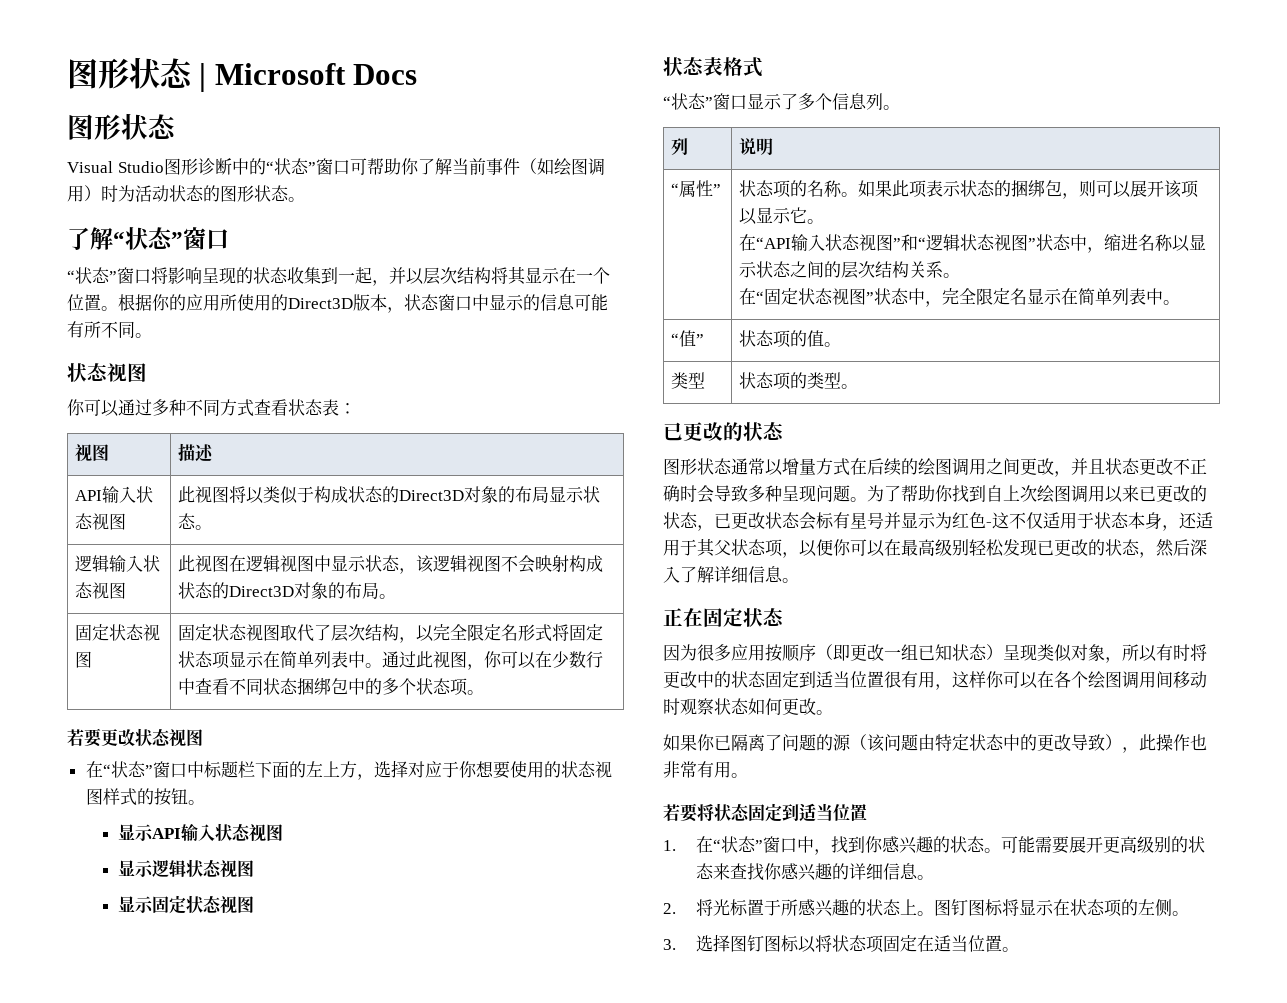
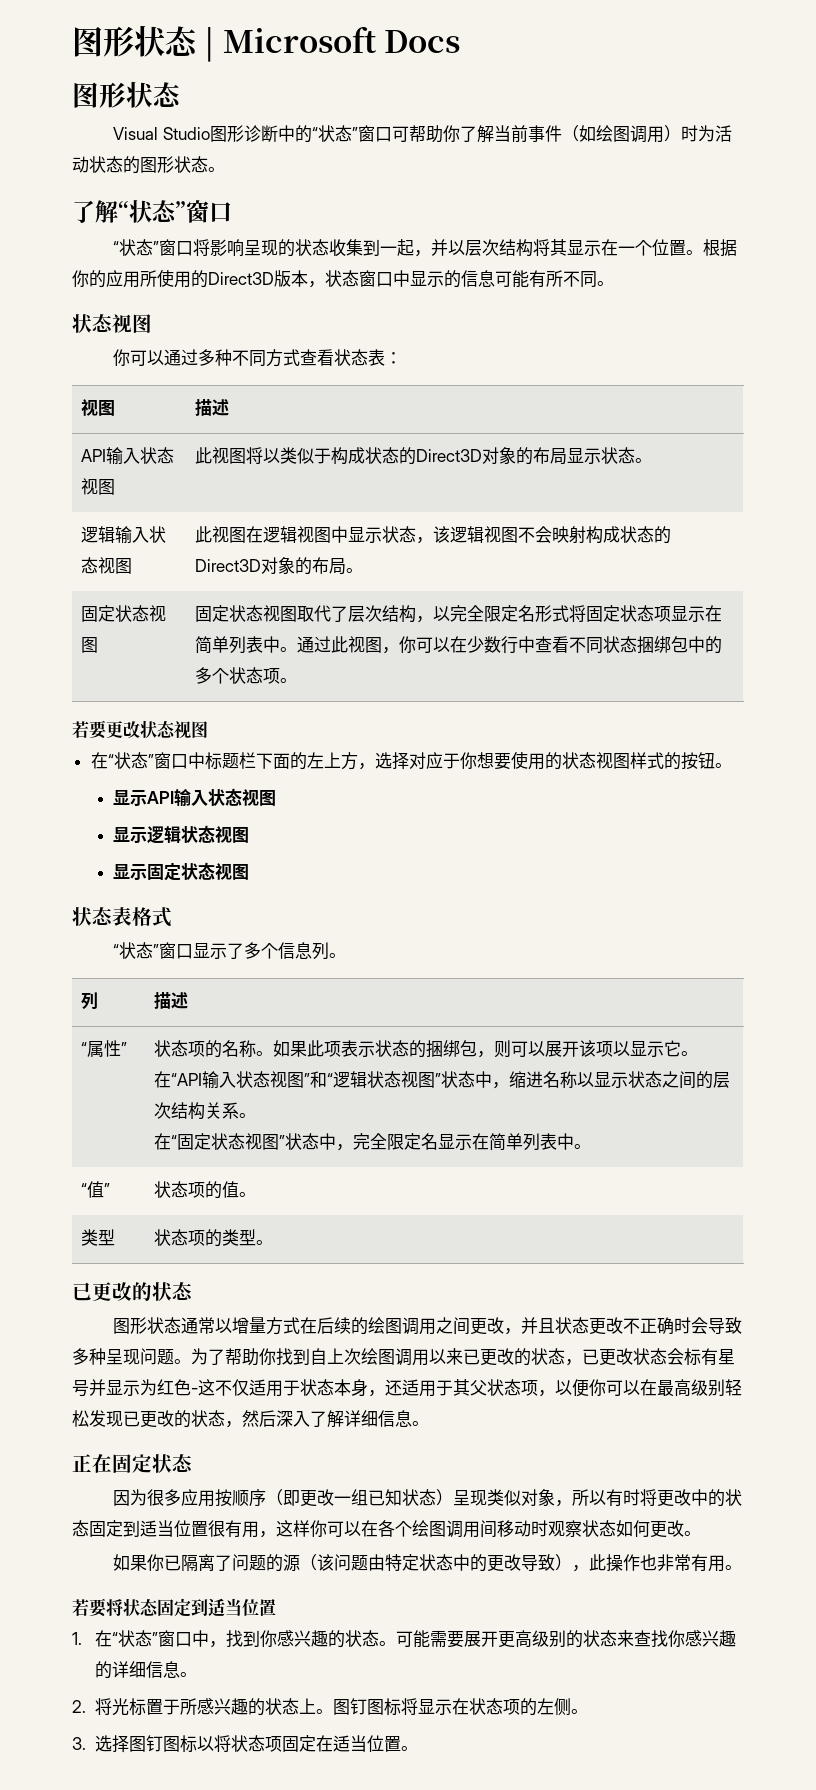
- 列 | 说明
+ 列 | 描述

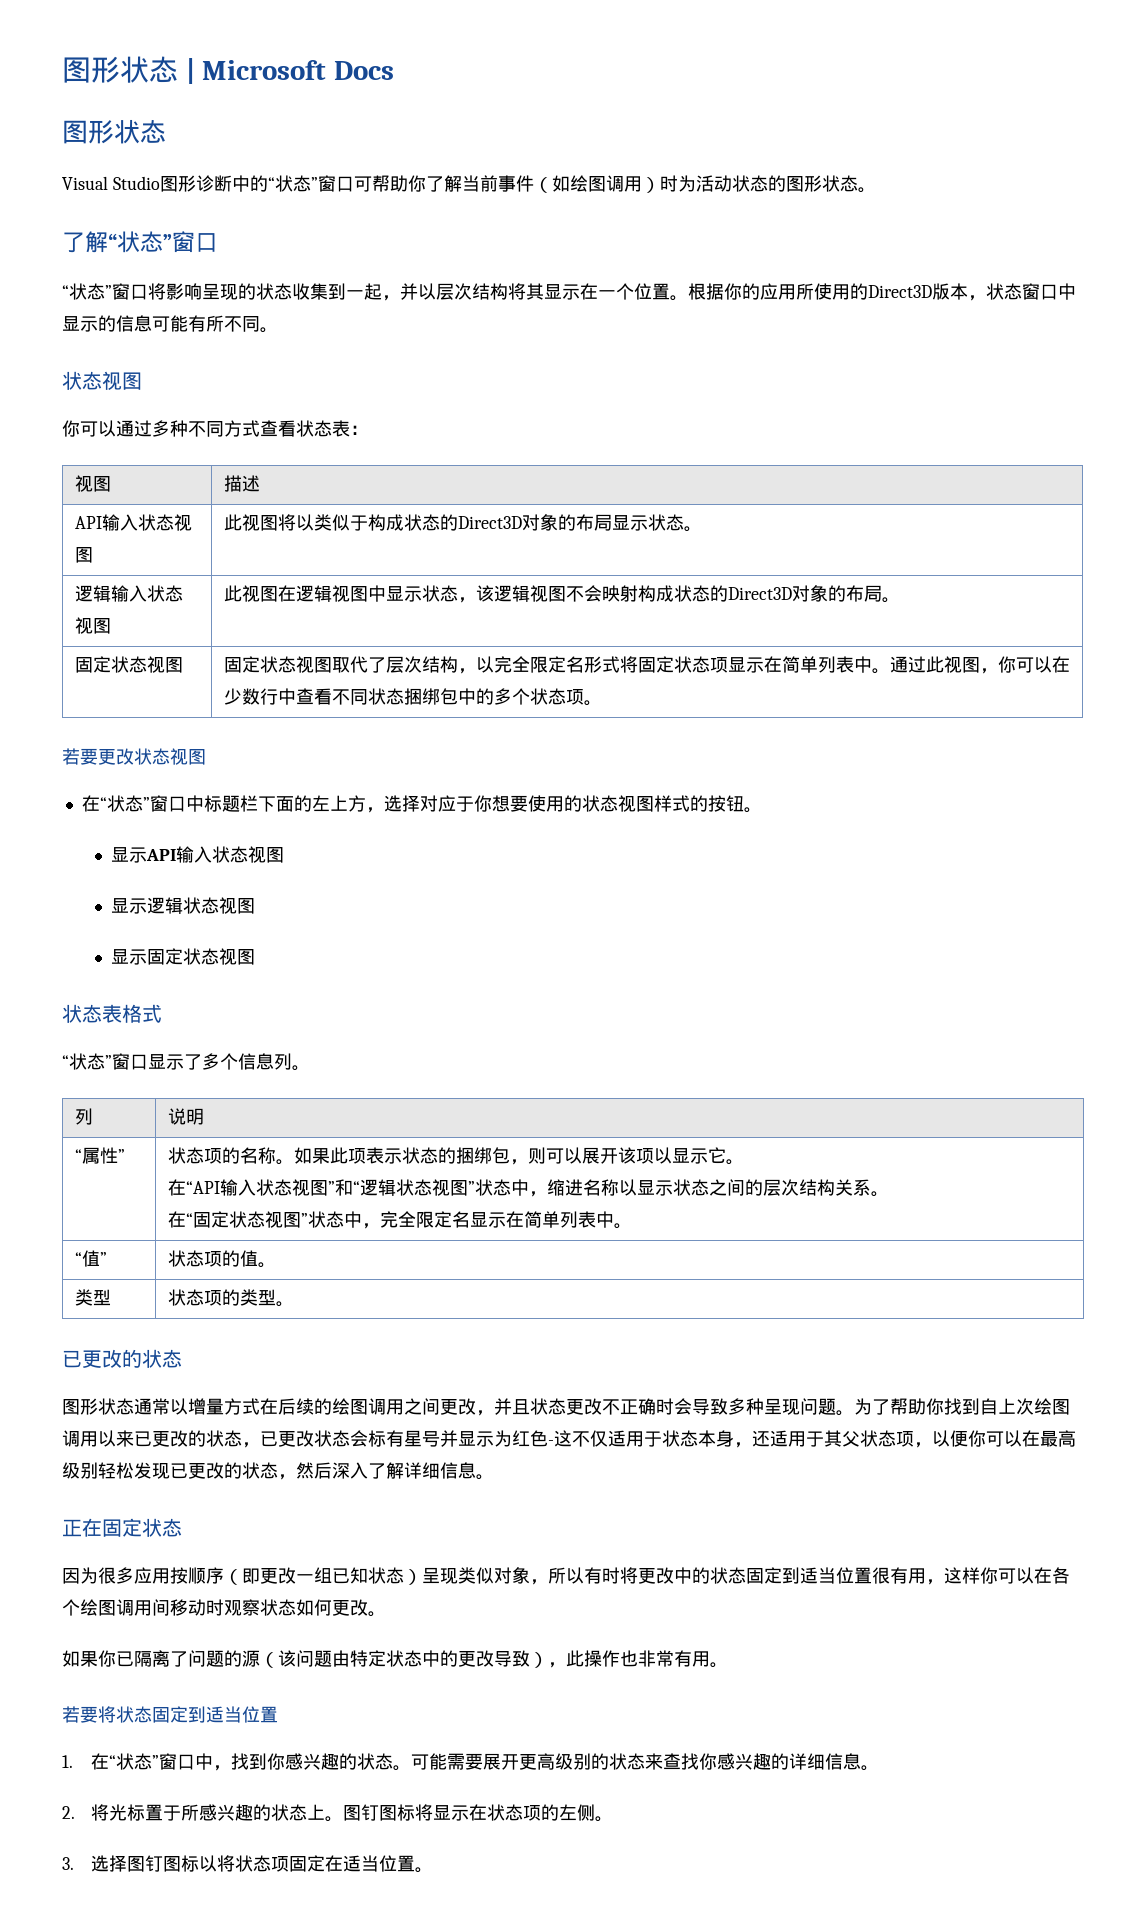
- 列 | 描述
+ 列 | 说明

